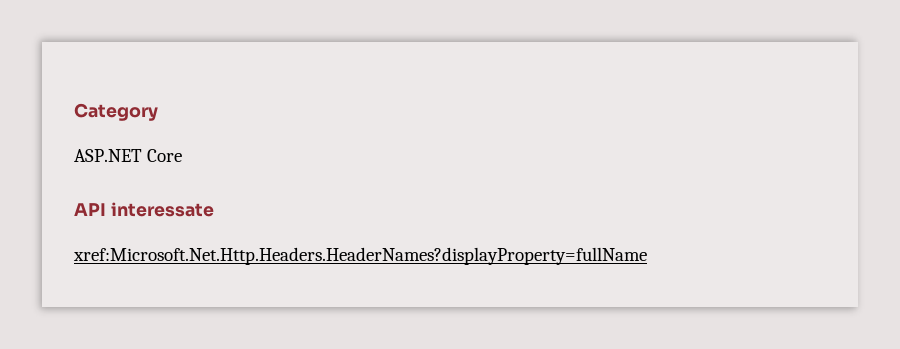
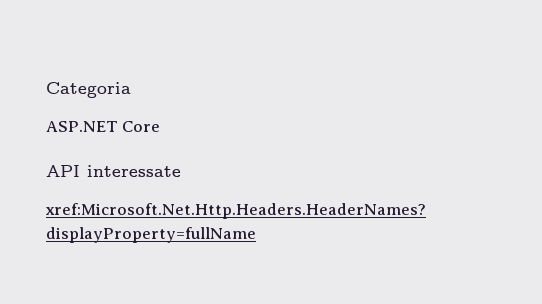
- Category
+ Categoria

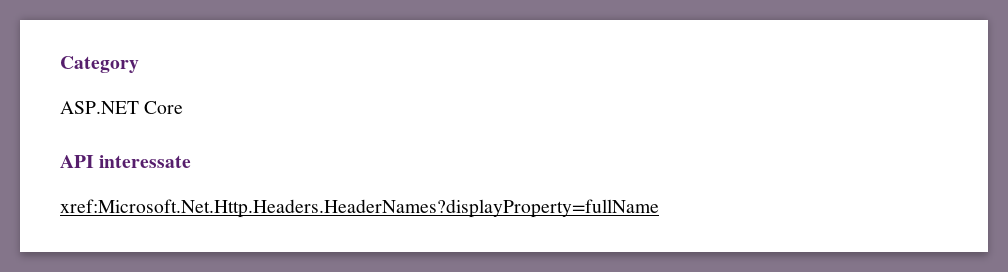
- Categoria
+ Category

